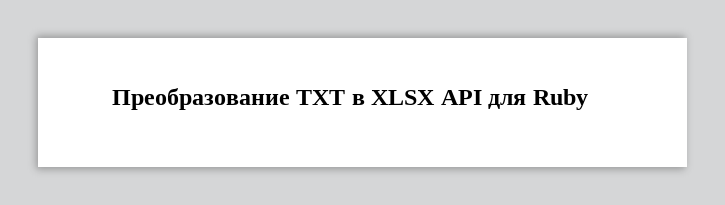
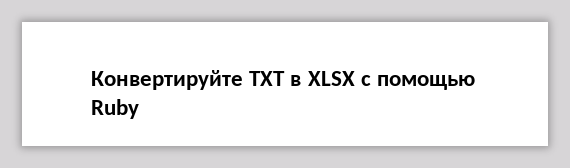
- Преобразование TXT в XLSX API для Ruby
+ Конвертируйте TXT в XLSX с помощью Ruby

